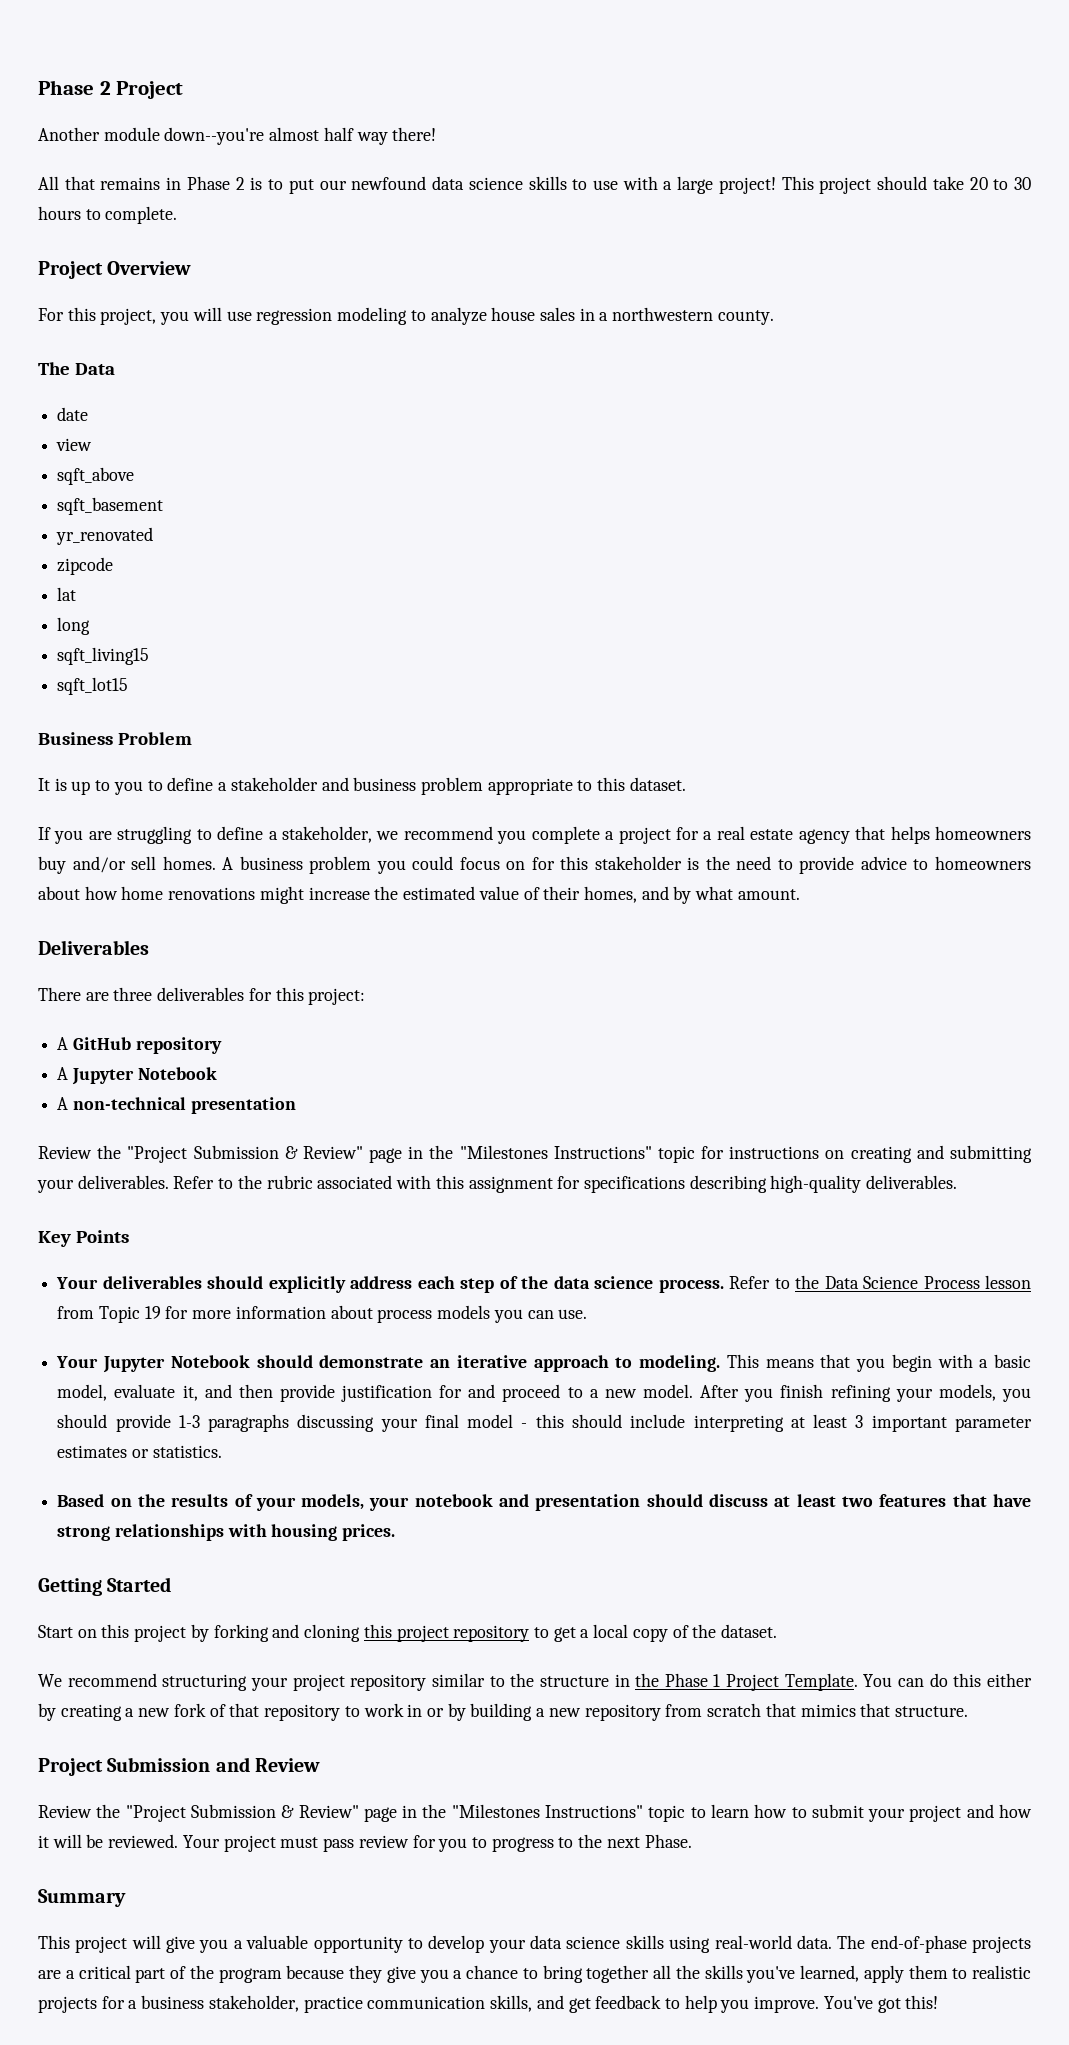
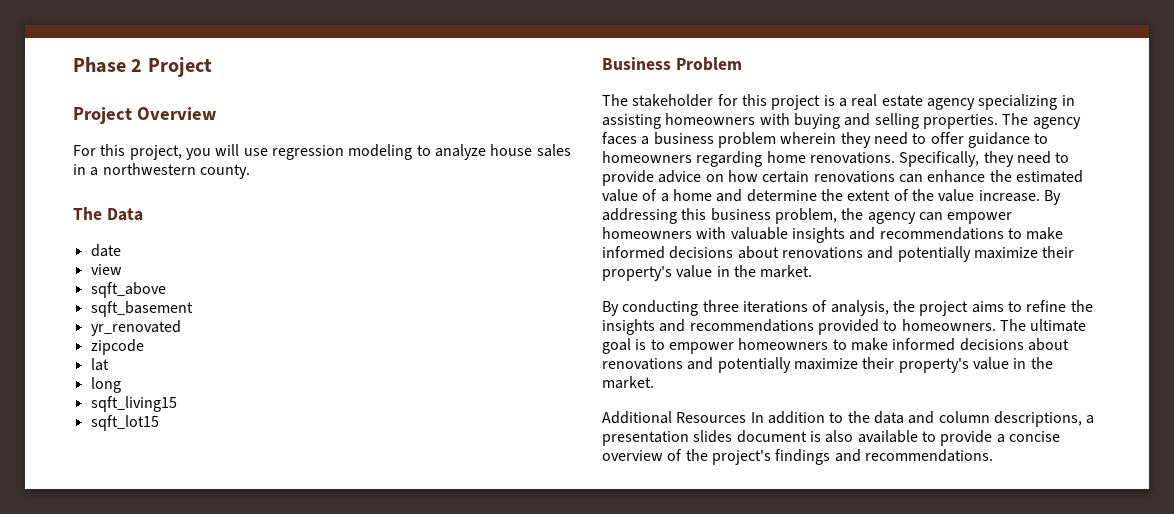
- Another module down--you're almost half way there!
- All that remains in Phase 2 is to put our newfound data science skills to use with a large project! This project should take 20 to 30 hours to complete.
- It is up to you to define a stakeholder and business problem appropriate to this dataset.
- If you are struggling to define a stakeholder, we recommend you complete a project for a real estate agency that helps homeowners buy and/or sell homes. A business problem you could focus on for this stakeholder is the need to provide advice to homeowners about how home renovations might increase the estimated value of their homes, and by what amount.
- Deliverables
- There are three deliverables for this project:
- A GitHub repository
- A Jupyter Notebook
- A non-technical presentation
- Review the "Project Submission & Review" page in the "Milestones Instructions" topic for instructions on creating and submitting your deliverables. Refer to the rubric associated with this assignment for specifications describing high-quality deliverables.
- Key Points
- Your deliverables should explicitly address each step of the data science process. Refer to the Data Science Process lesson from Topic 19 for more information about process models you can use.
- Your Jupyter Notebook should demonstrate an iterative approach to modeling. This means that you begin with a basic model, evaluate it, and then provide justification for and proceed to a new model. After you finish refining your models, you should provide 1-3 paragraphs discussing your final model - this should include interpreting at least 3 important parameter estimates or statistics.
- Based on the results of your models, your notebook and presentation should discuss at least two features that have strong relationships with housing prices.
- Getting Started
- Start on this project by forking and cloning this project repository to get a local copy of the dataset.
- We recommend structuring your project repository similar to the structure in the Phase 1 Project Template. You can do this either by creating a new fork of that repository to work in or by building a new repository from scratch that mimics that structure.
- Project Submission and Review
- Review the "Project Submission & Review" page in the "Milestones Instructions" topic to learn how to submit your project and how it will be reviewed. Your project must pass review for you to progress to the next Phase.
- Summary
- This project will give you a valuable opportunity to develop your data science skills using real-world data. The end-of-phase projects are a critical part of the program because they give you a chance to bring together all the skills you've learned, apply them to realistic projects for a business stakeholder, practice communication skills, and get feedback to help you improve. You've got this!
+ The stakeholder for this project is a real estate agency specializing in assisting homeowners with buying and selling properties. The agency faces a business problem wherein they need to offer guidance to homeowners regarding home renovations. Specifically, they need to provide advice on how certain renovations can enhance the estimated value of a home and determine the extent of the value increase. By addressing this business problem, the agency can empower homeowners with valuable insights and recommendations to make informed decisions about renovations and potentially maximize their property's value in the market.
+ By conducting three iterations of analysis, the project aims to refine the insights and recommendations provided to homeowners. The ultimate goal is to empower homeowners to make informed decisions about renovations and potentially maximize their property's value in the market.
+ Additional Resources In addition to the data and column descriptions, a presentation slides document is also available to provide a concise overview of the project's findings and recommendations.

